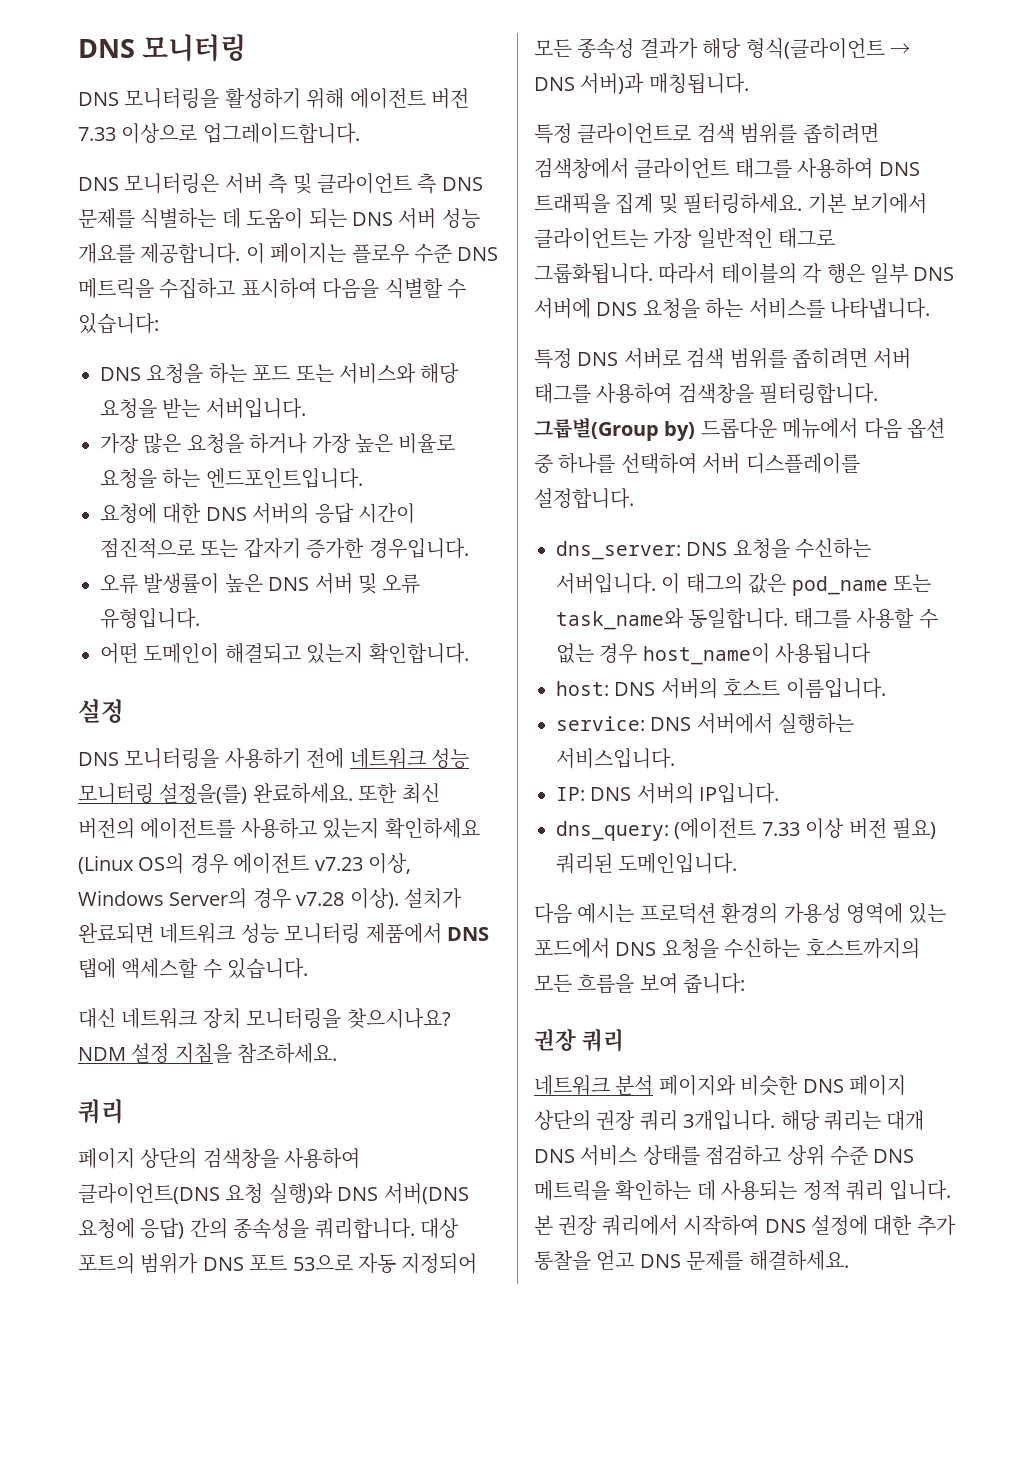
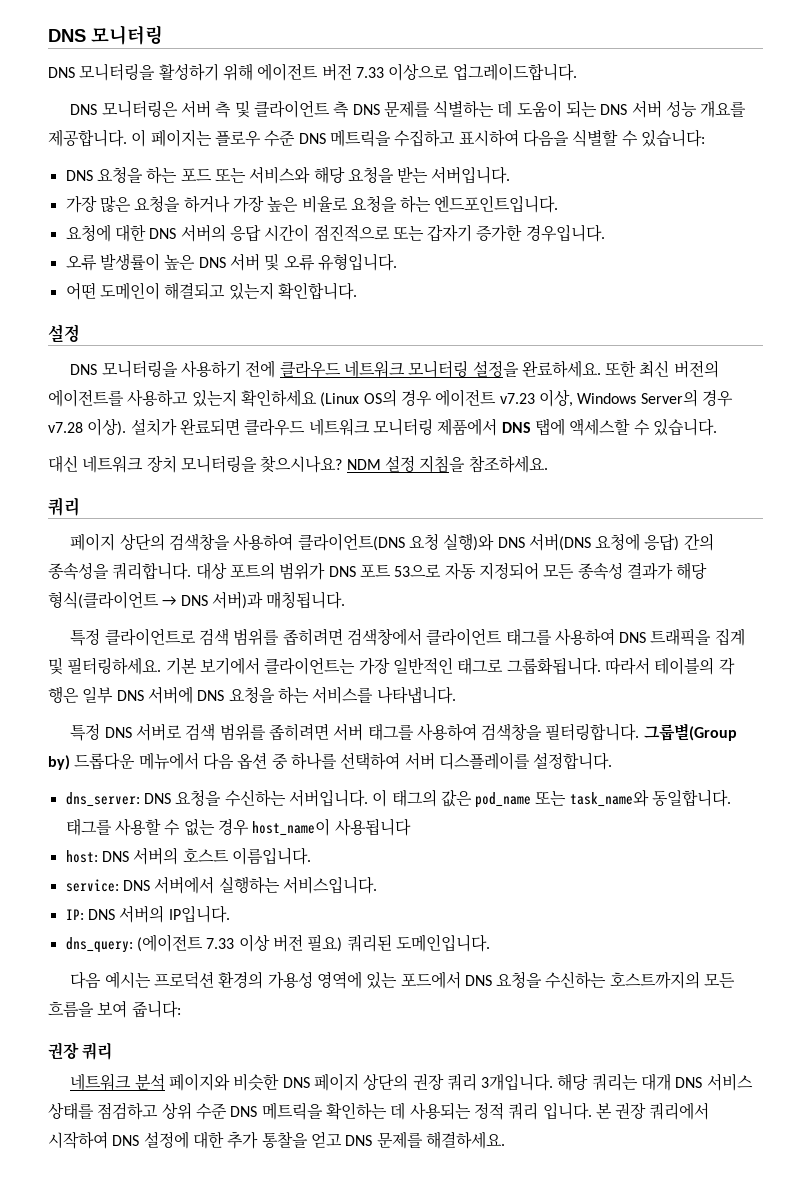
- DNS 모니터링을 사용하기 전에 네트워크 성능 모니터링 설정을(를) 완료하세요.
+ DNS 모니터링을 사용하기 전에 클라우드 네트워크 모니터링 설정을 완료하세요.
- 설치가 완료되면 네트워크 성능 모니터링 제품에서 DNS 탭에 액세스할 수 있습니다.
+ 설치가 완료되면 클라우드 네트워크 모니터링 제품에서 DNS 탭에 액세스할 수 있습니다.

